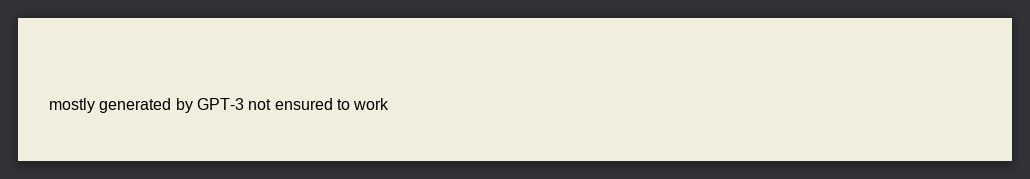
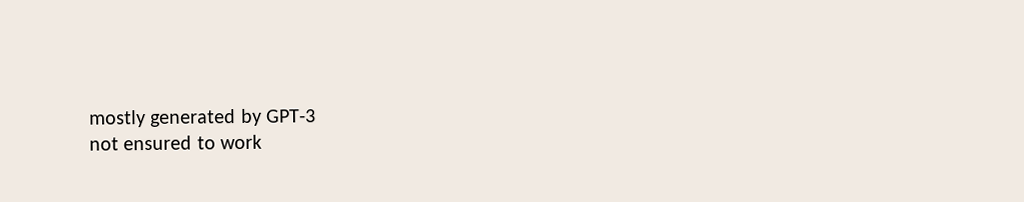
- mostly generated by GPT-3 not ensured to work
+ mostly generated by GPT-3
+ not ensured to work

